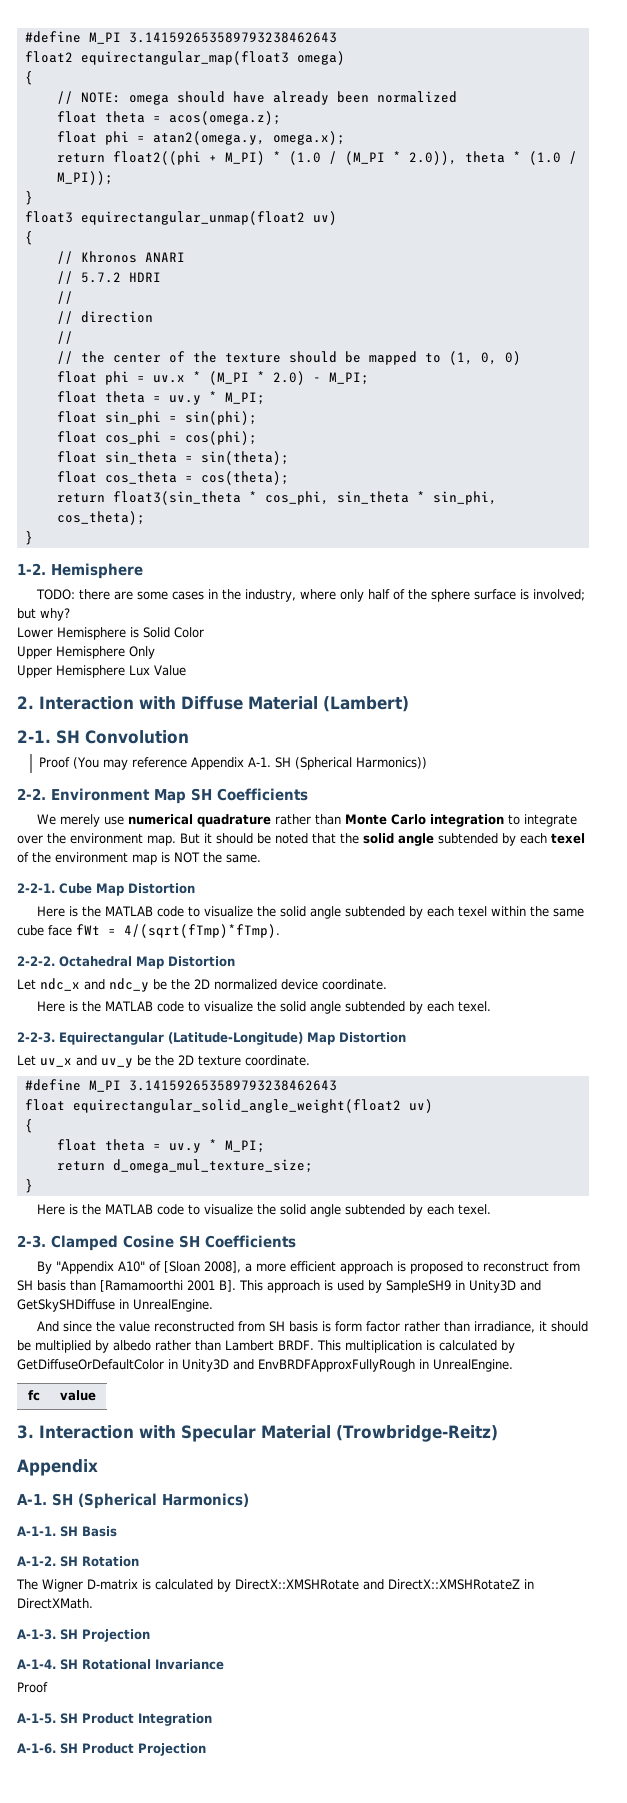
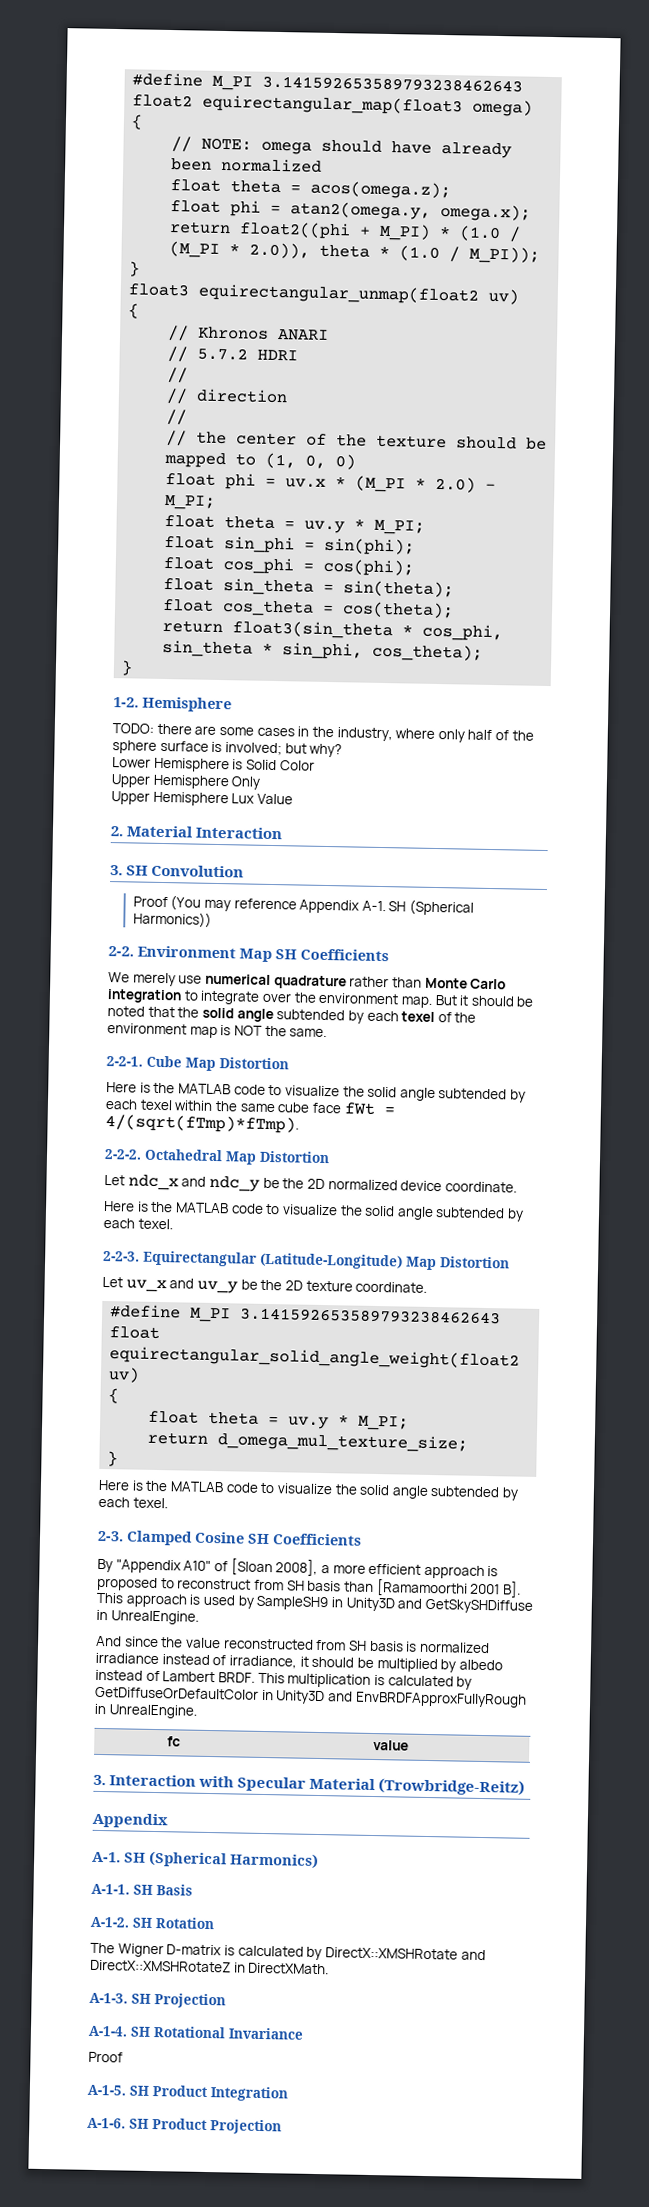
- 2. Interaction with Diffuse Material (Lambert)
- 2-1. SH Convolution
+ 2. Material Interaction
+ 3. SH Convolution
- And since the value reconstructed from SH basis is form factor rather than irradiance, it should be multiplied by albedo rather than Lambert BRDF.
+ And since the value reconstructed from SH basis is normalized irradiance instead of irradiance, it should be multiplied by albedo instead of Lambert BRDF.

